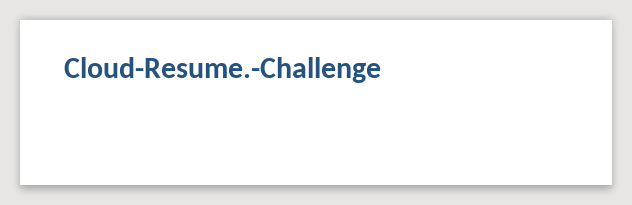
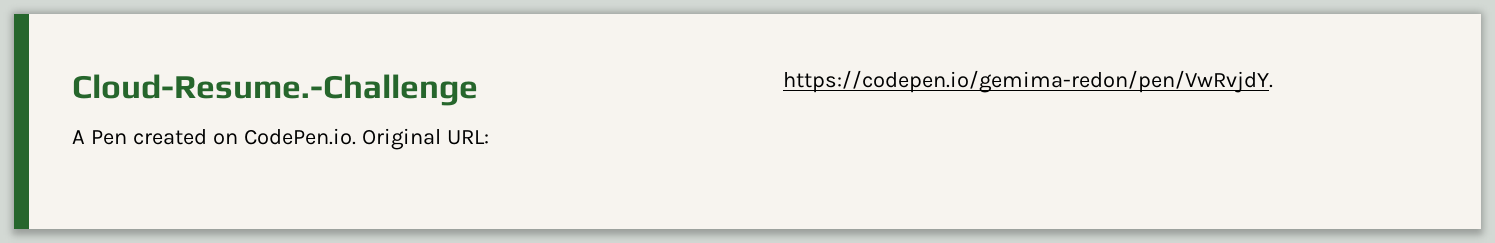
+ A Pen created on CodePen.io. Original URL: https://codepen.io/gemima-redon/pen/VwRvjdY.

